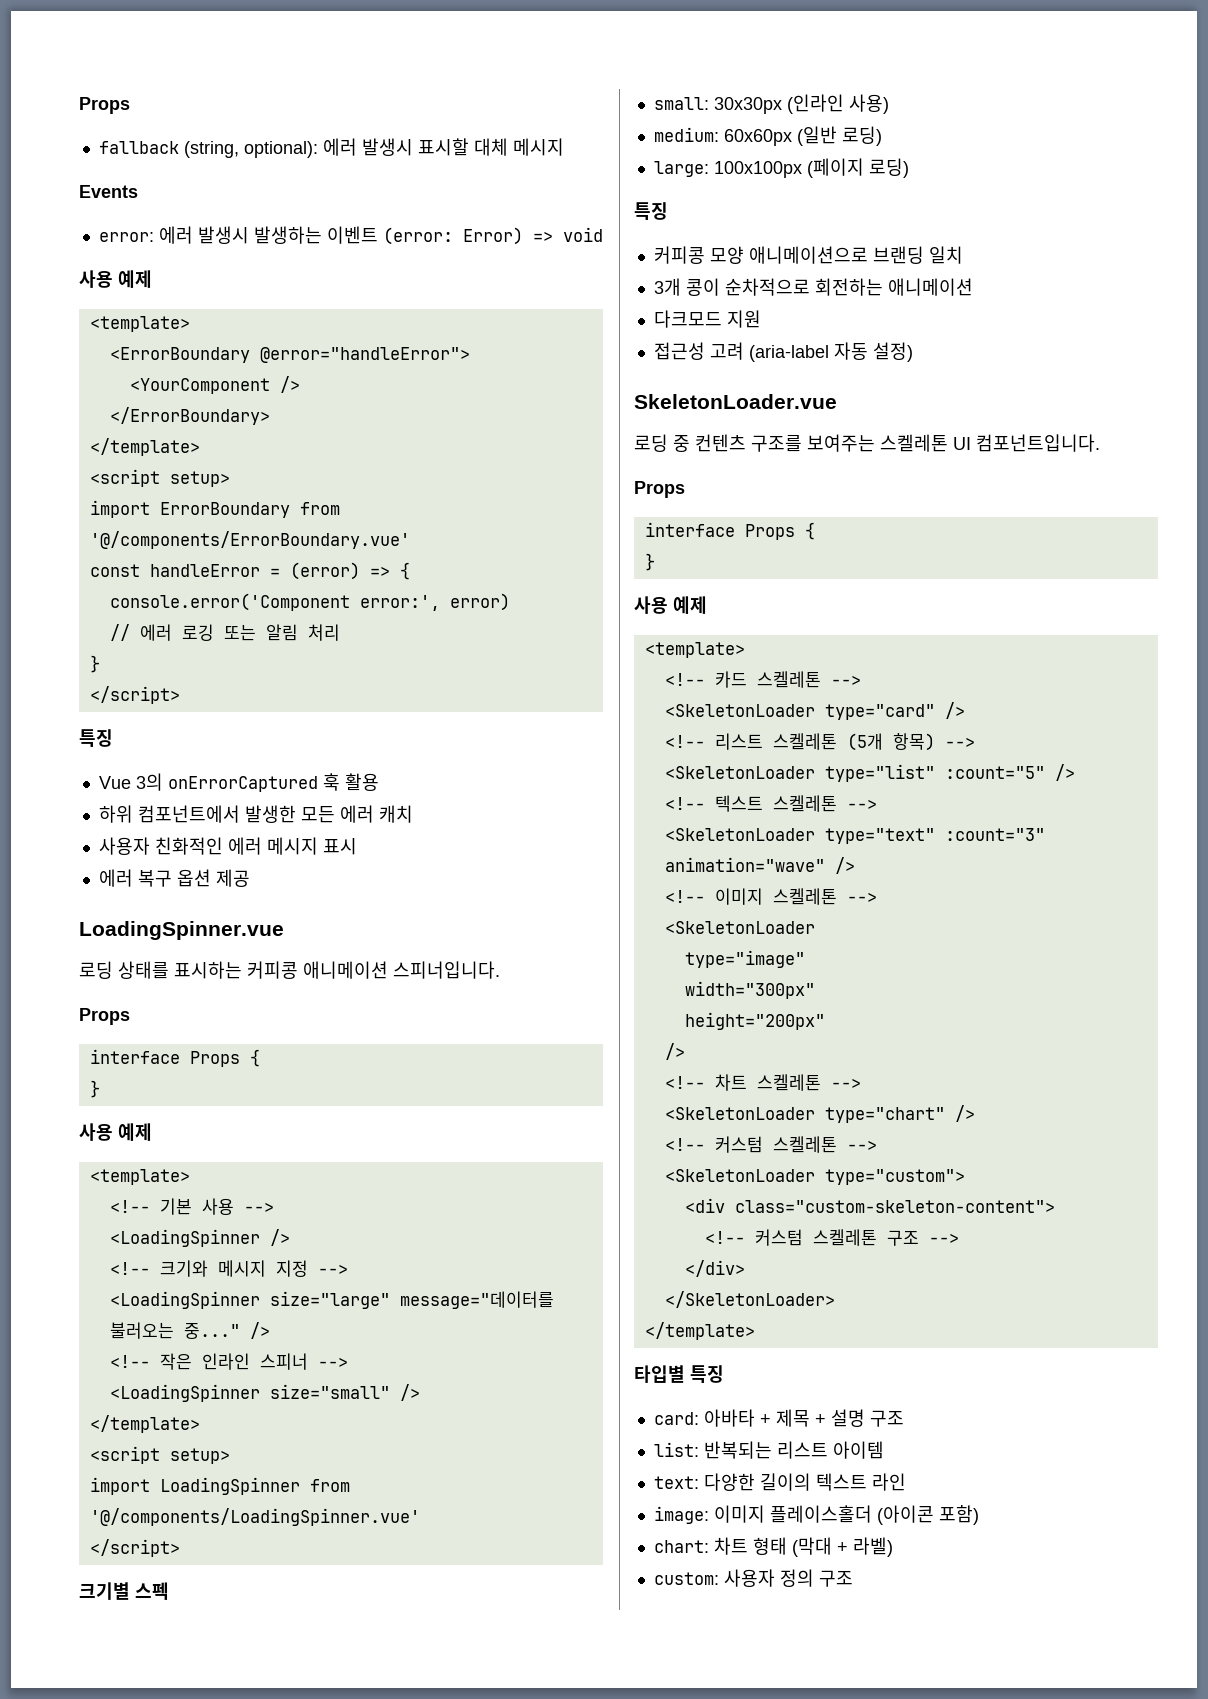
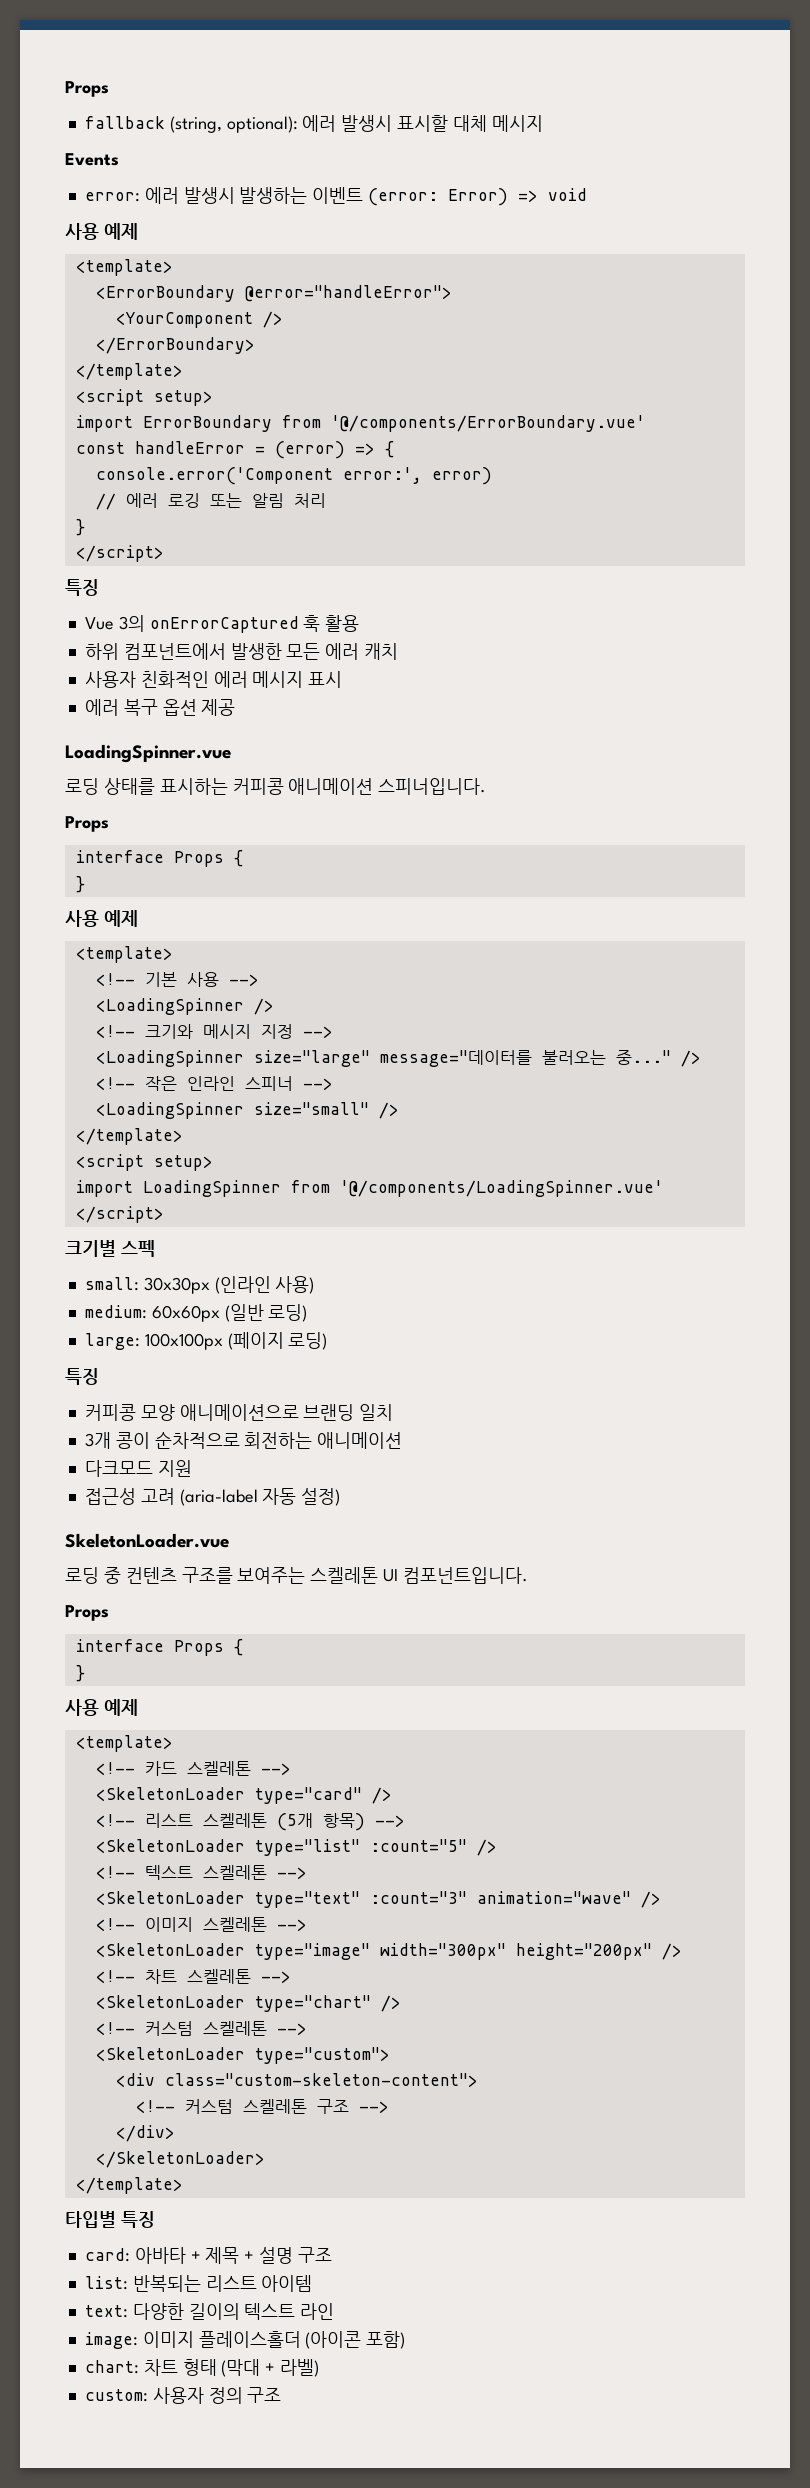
  <!-- 이미지 스켈레톤 -->
- <SkeletonLoader
- type="image"
- width="300px"
- height="200px"
- />
+ <SkeletonLoader type="image" width="300px" height="200px" />

